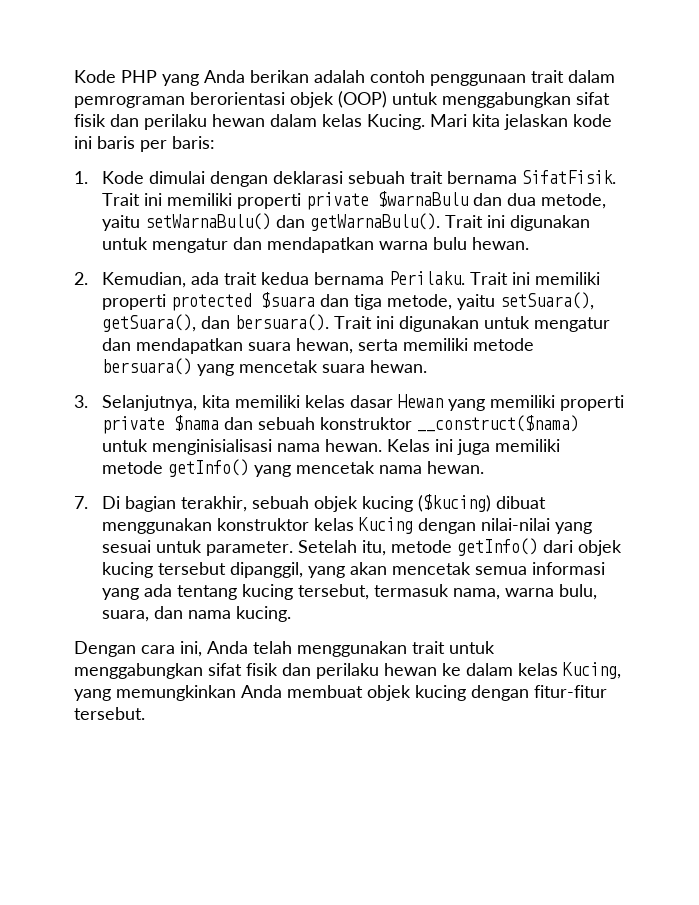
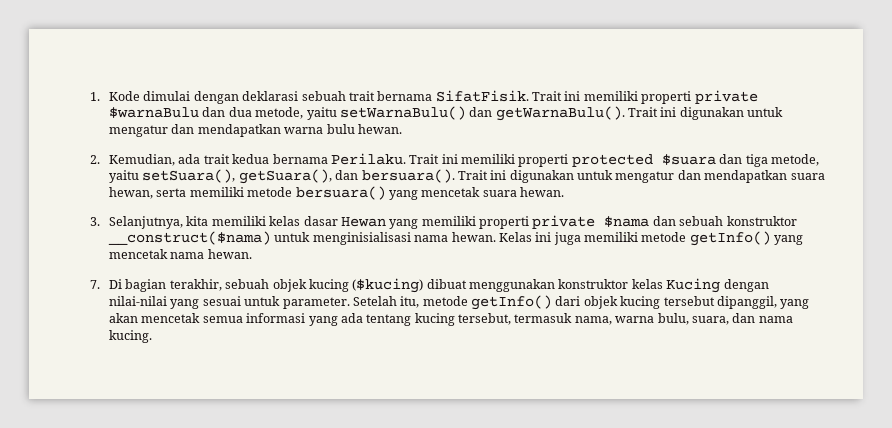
- Kode PHP yang Anda berikan adalah contoh penggunaan trait dalam pemrograman berorientasi objek (OOP) untuk menggabungkan sifat fisik dan perilaku hewan dalam kelas Kucing. Mari kita jelaskan kode ini baris per baris:
- Dengan cara ini, Anda telah menggunakan trait untuk menggabungkan sifat fisik dan perilaku hewan ke dalam kelas Kucing, yang memungkinkan Anda membuat objek kucing dengan fitur-fitur tersebut.

